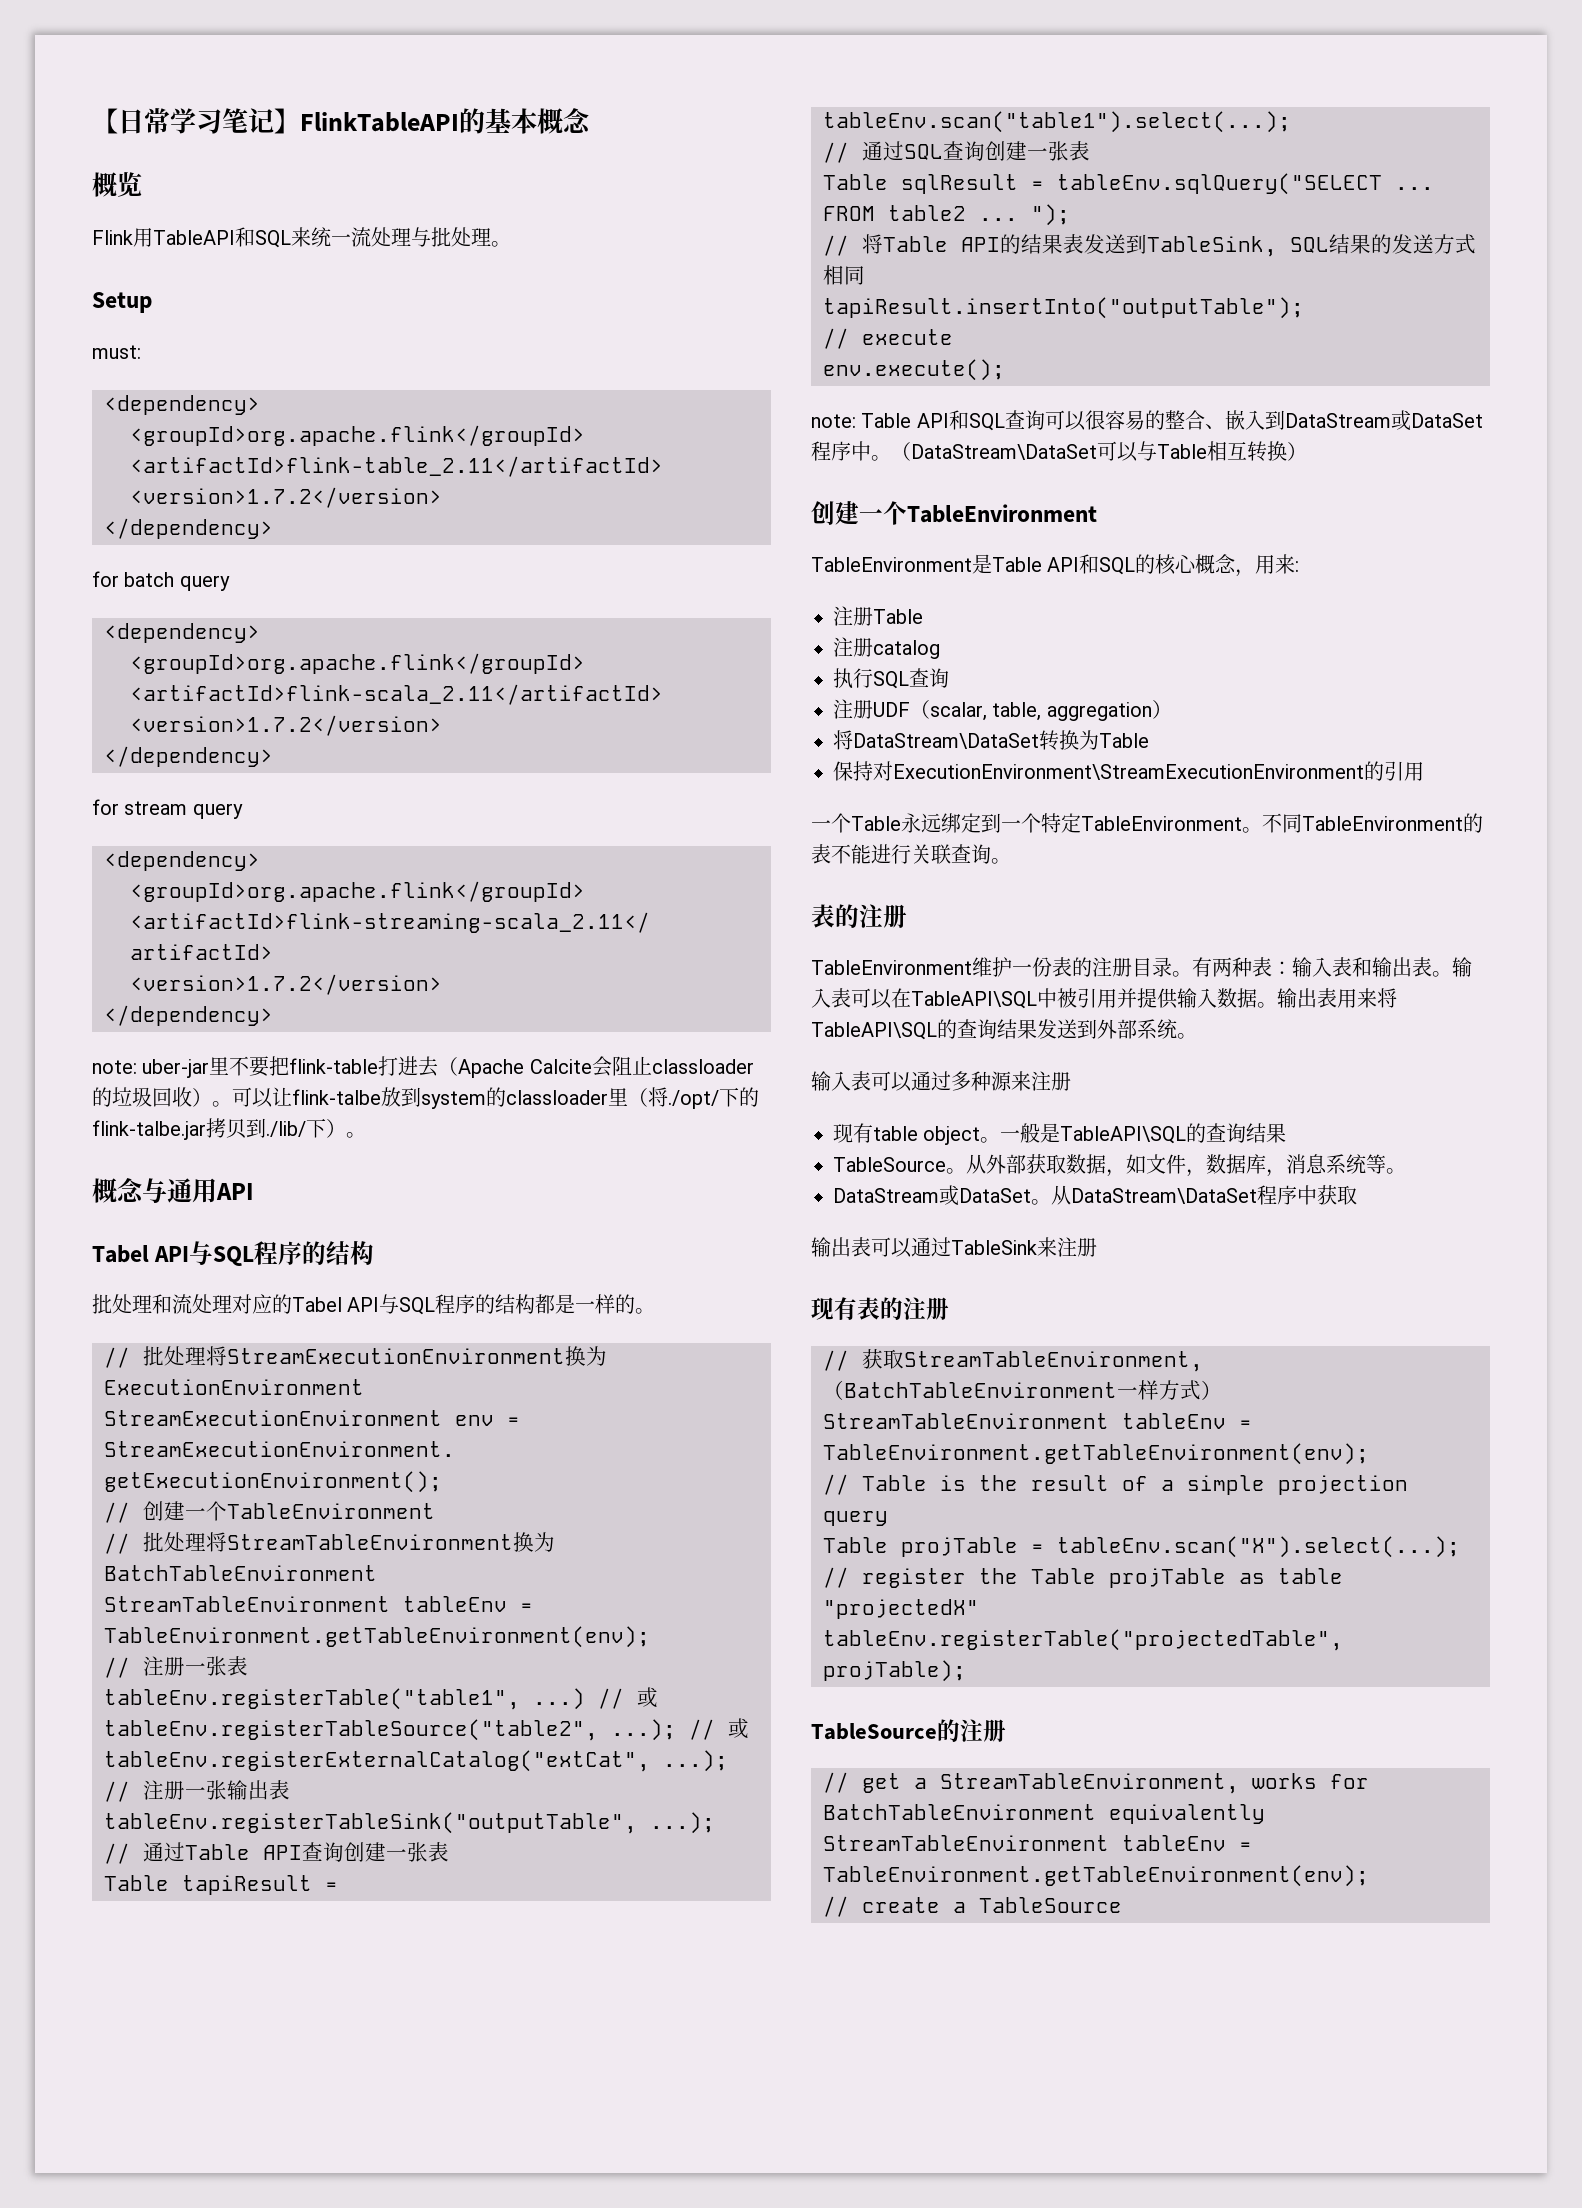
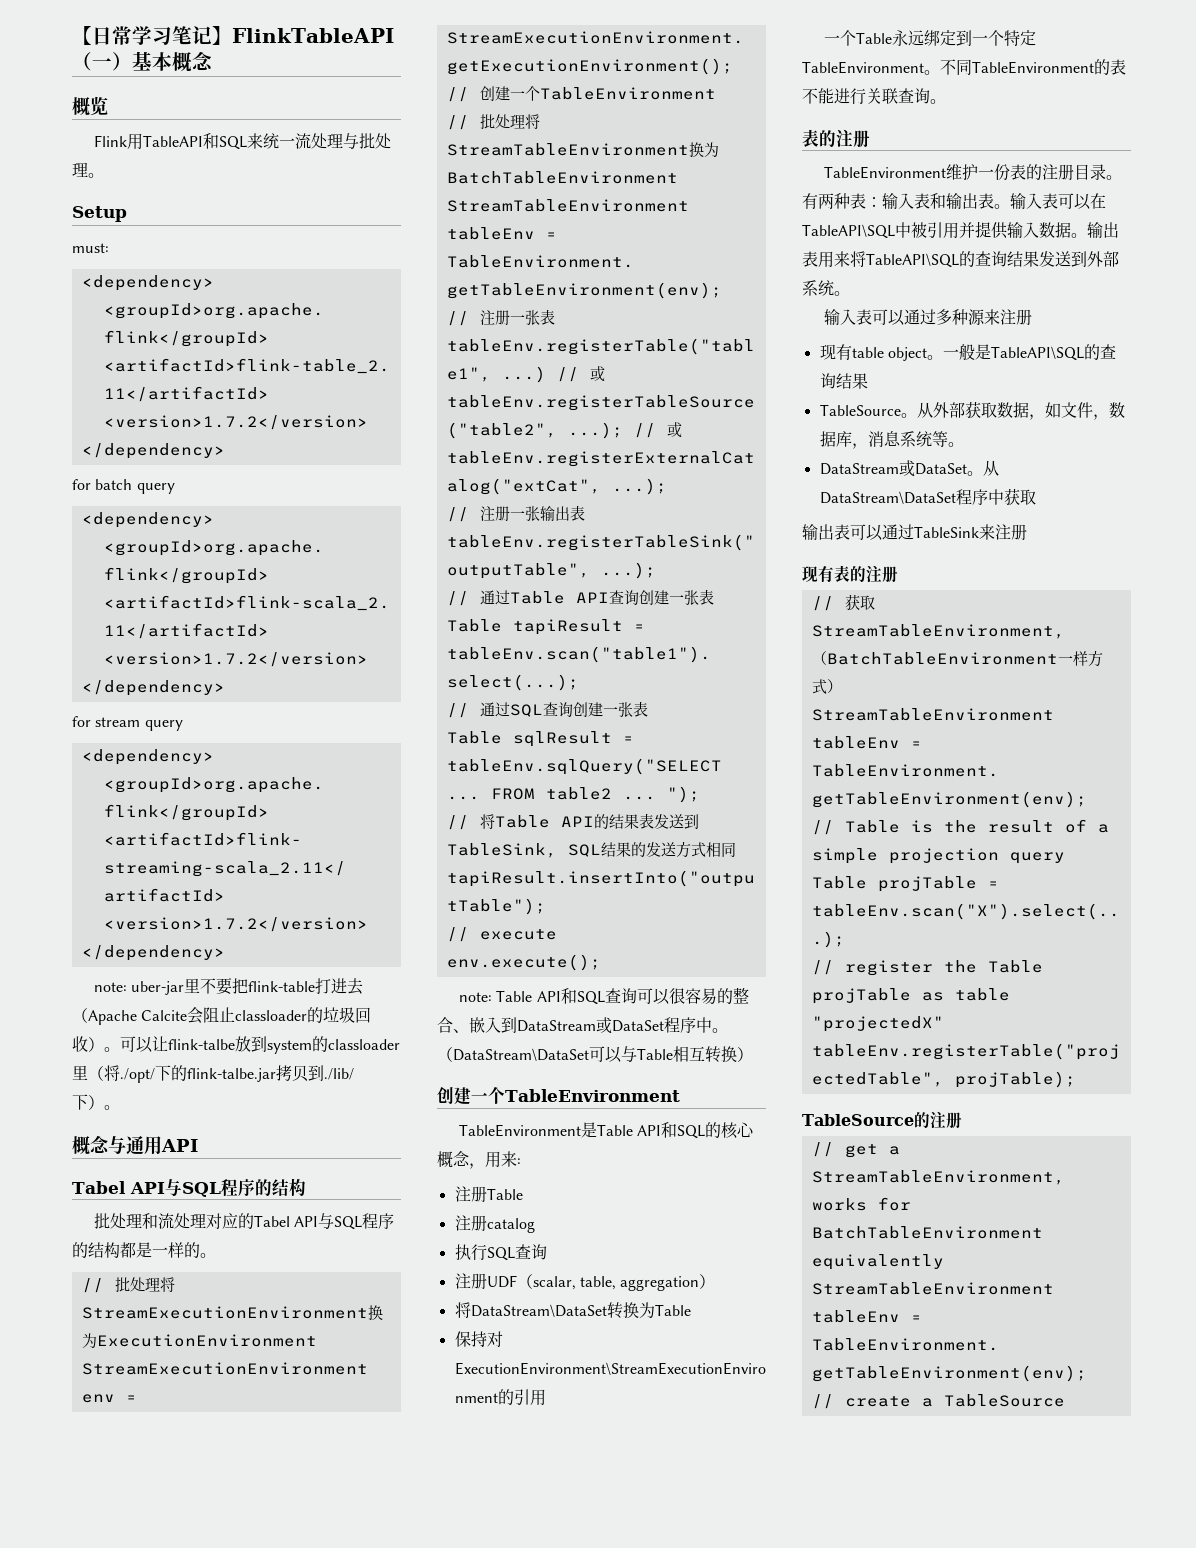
- 【日常学习笔记】FlinkTableAPI的基本概念
+ 【日常学习笔记】FlinkTableAPI（一）基本概念

